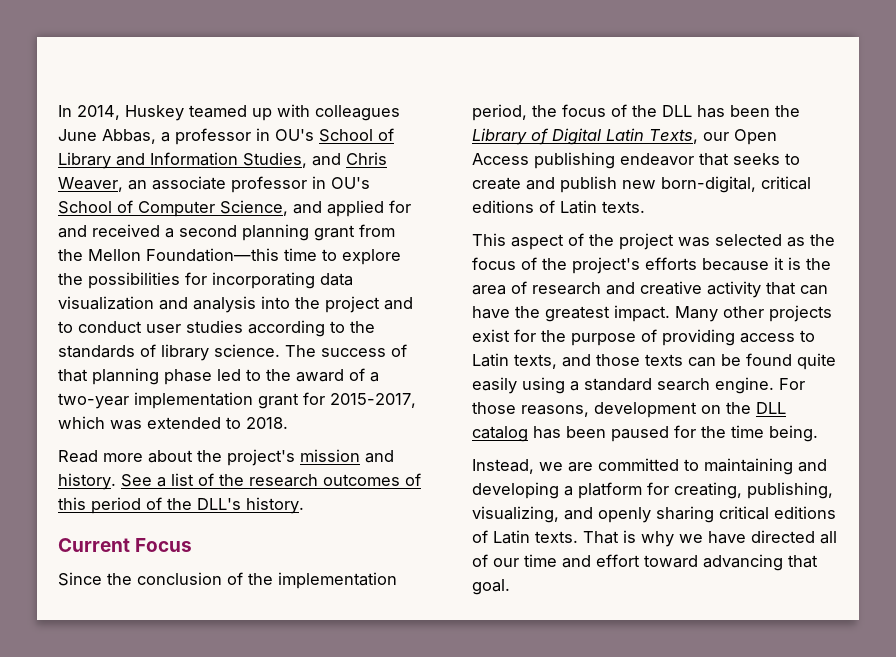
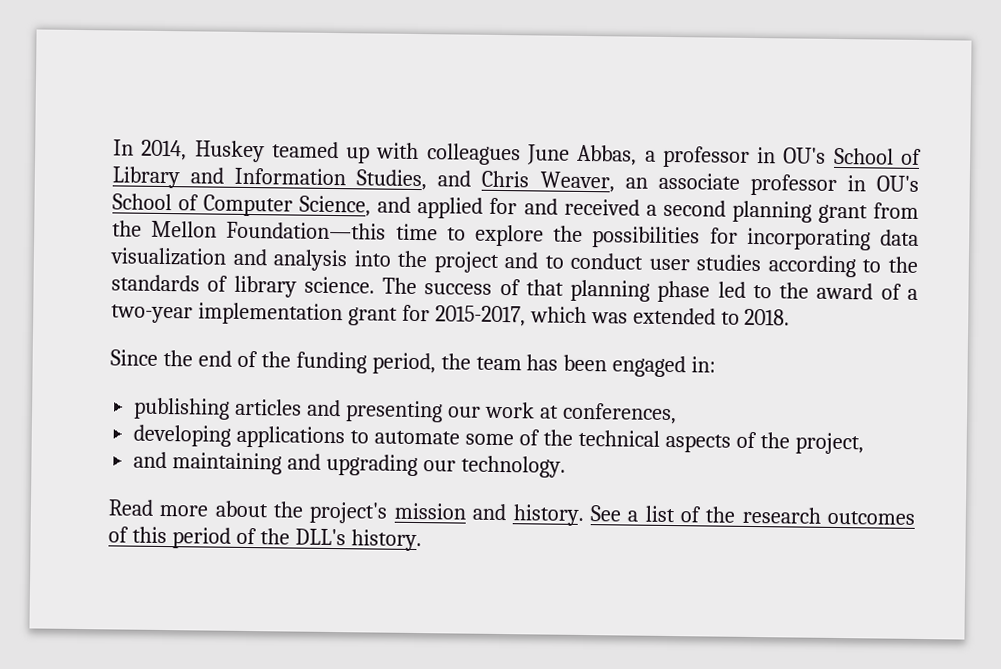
+ Since the end of the funding period, the team has been engaged in:
+ publishing articles and presenting our work at conferences,
+ developing applications to automate some of the technical aspects of the project,
+ and maintaining and upgrading our technology.
- Current Focus
- Since the conclusion of the implementation period, the focus of the DLL has been the Library of Digital Latin Texts, our Open Access publishing endeavor that seeks to create and publish new born-digital, critical editions of Latin texts.
- This aspect of the project was selected as the focus of the project's efforts because it is the area of research and creative activity that can have the greatest impact. Many other projects exist for the purpose of providing access to Latin texts, and those texts can be found quite easily using a standard search engine. For those reasons, development on the DLL catalog has been paused for the time being.
- Instead, we are committed to maintaining and developing a platform for creating, publishing, visualizing, and openly sharing critical editions of Latin texts. That is why we have directed all of our time and effort toward advancing that goal.

